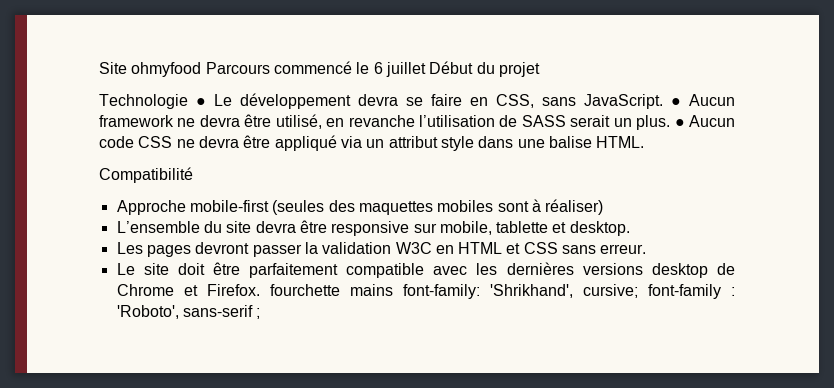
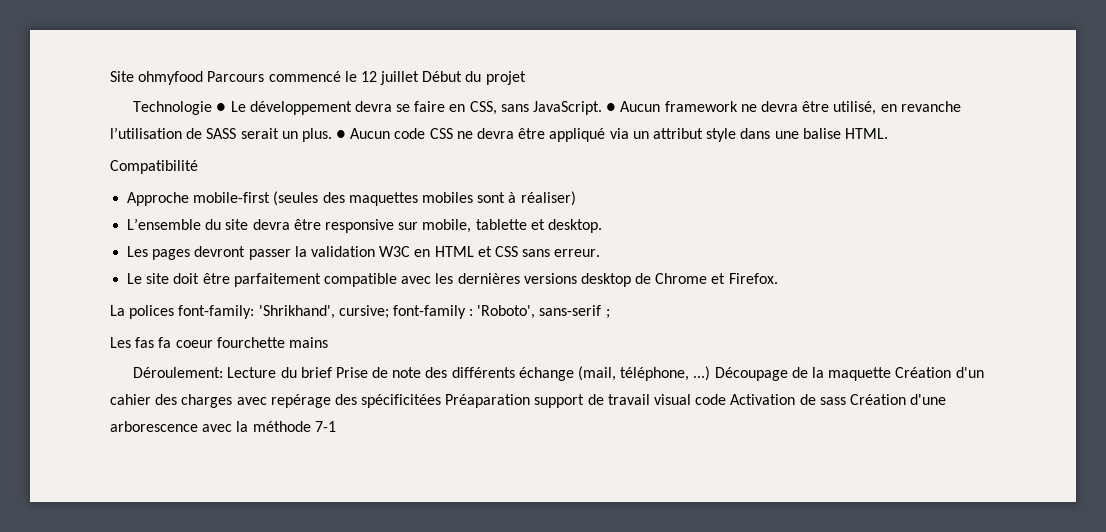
- Site ohmyfood Parcours commencé le 6 juillet Début du projet
+ Site ohmyfood Parcours commencé le 12 juillet Début du projet
- Le site doit être parfaitement compatible avec les dernières versions desktop de Chrome et Firefox. fourchette mains font-family: 'Shrikhand', cursive; font-family : 'Roboto', sans-serif ;
+ Le site doit être parfaitement compatible avec les dernières versions desktop de Chrome et Firefox.
+ La polices font-family: 'Shrikhand', cursive; font-family : 'Roboto', sans-serif ;
+ Les fas fa coeur fourchette mains
+ Déroulement: Lecture du brief Prise de note des différents échange (mail, téléphone, ...) Découpage de la maquette Création d'un cahier des charges avec repérage des spécificitées Préaparation support de travail visual code Activation de sass Création d'une arborescence avec la méthode 7-1

